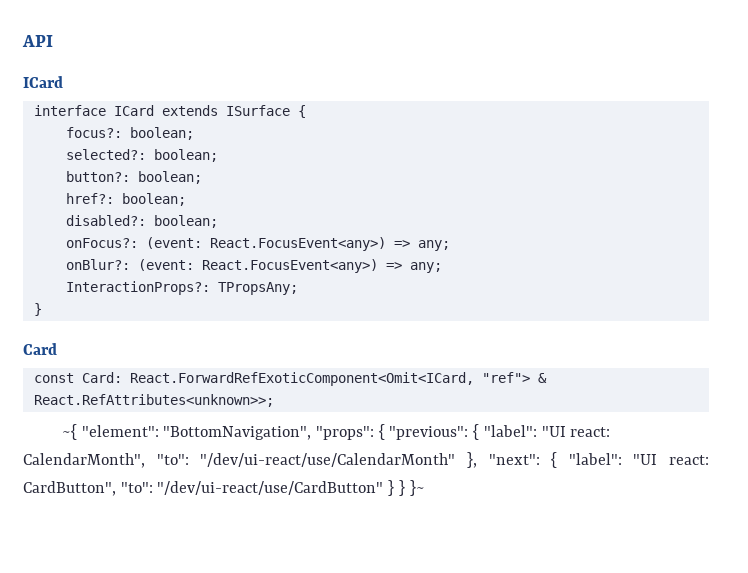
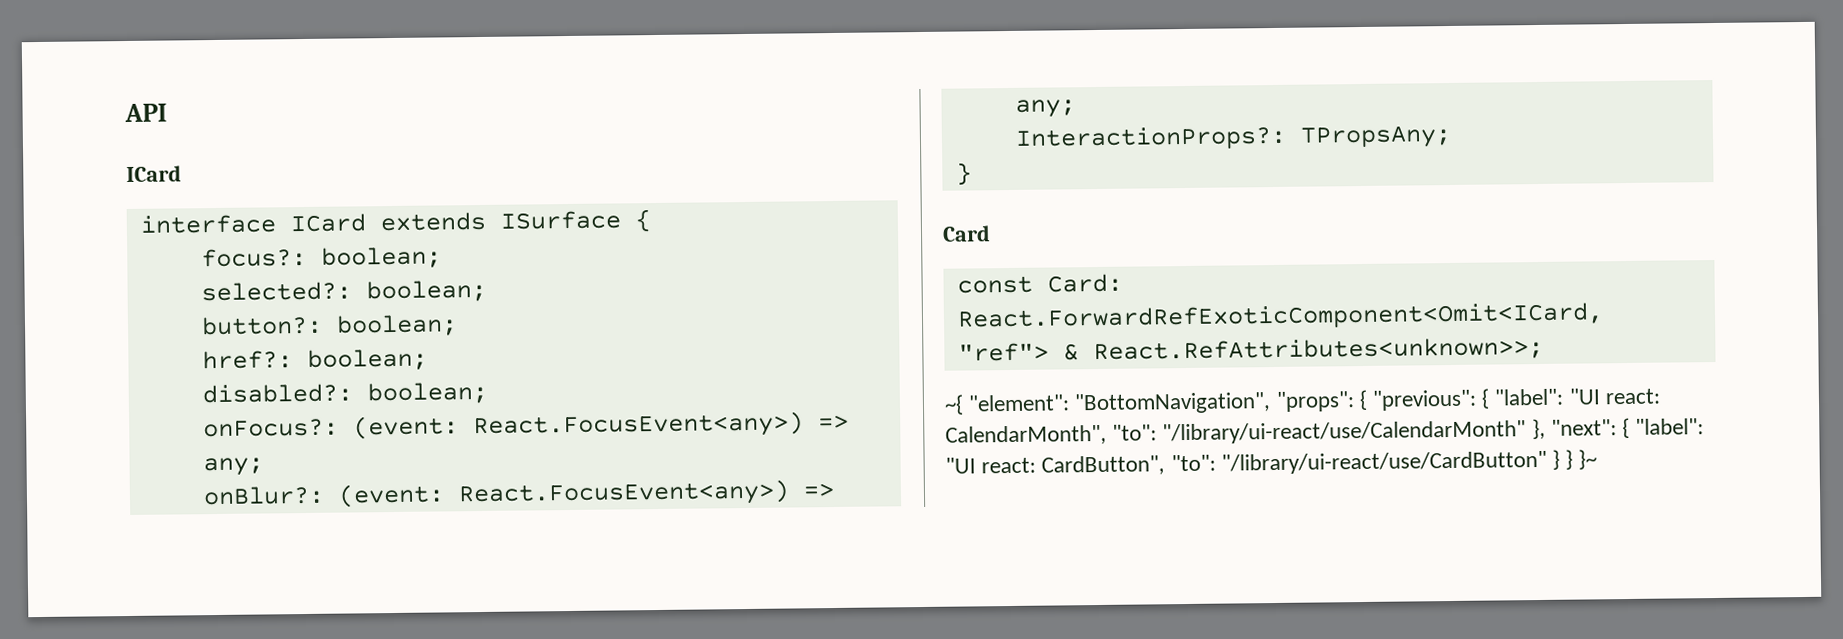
- ~{ "element": "BottomNavigation", "props": { "previous": { "label": "UI react: CalendarMonth", "to": "/dev/ui-react/use/CalendarMonth" }, "next": { "label": "UI react: CardButton", "to": "/dev/ui-react/use/CardButton" } } }~
+ ~{ "element": "BottomNavigation", "props": { "previous": { "label": "UI react: CalendarMonth", "to": "/library/ui-react/use/CalendarMonth" }, "next": { "label": "UI react: CardButton", "to": "/library/ui-react/use/CardButton" } } }~

